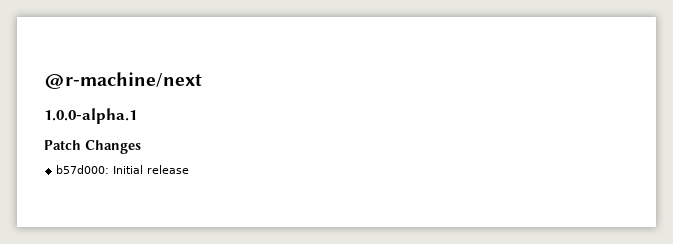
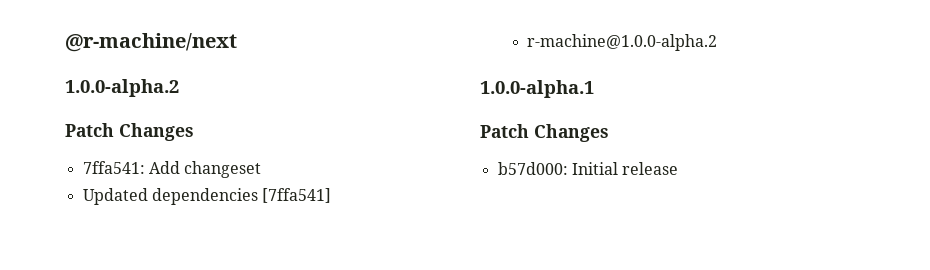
+ 1.0.0-alpha.2
+ Patch Changes
+ 7ffa541: Add changeset
+ Updated dependencies [7ffa541]
+ r-machine@1.0.0-alpha.2

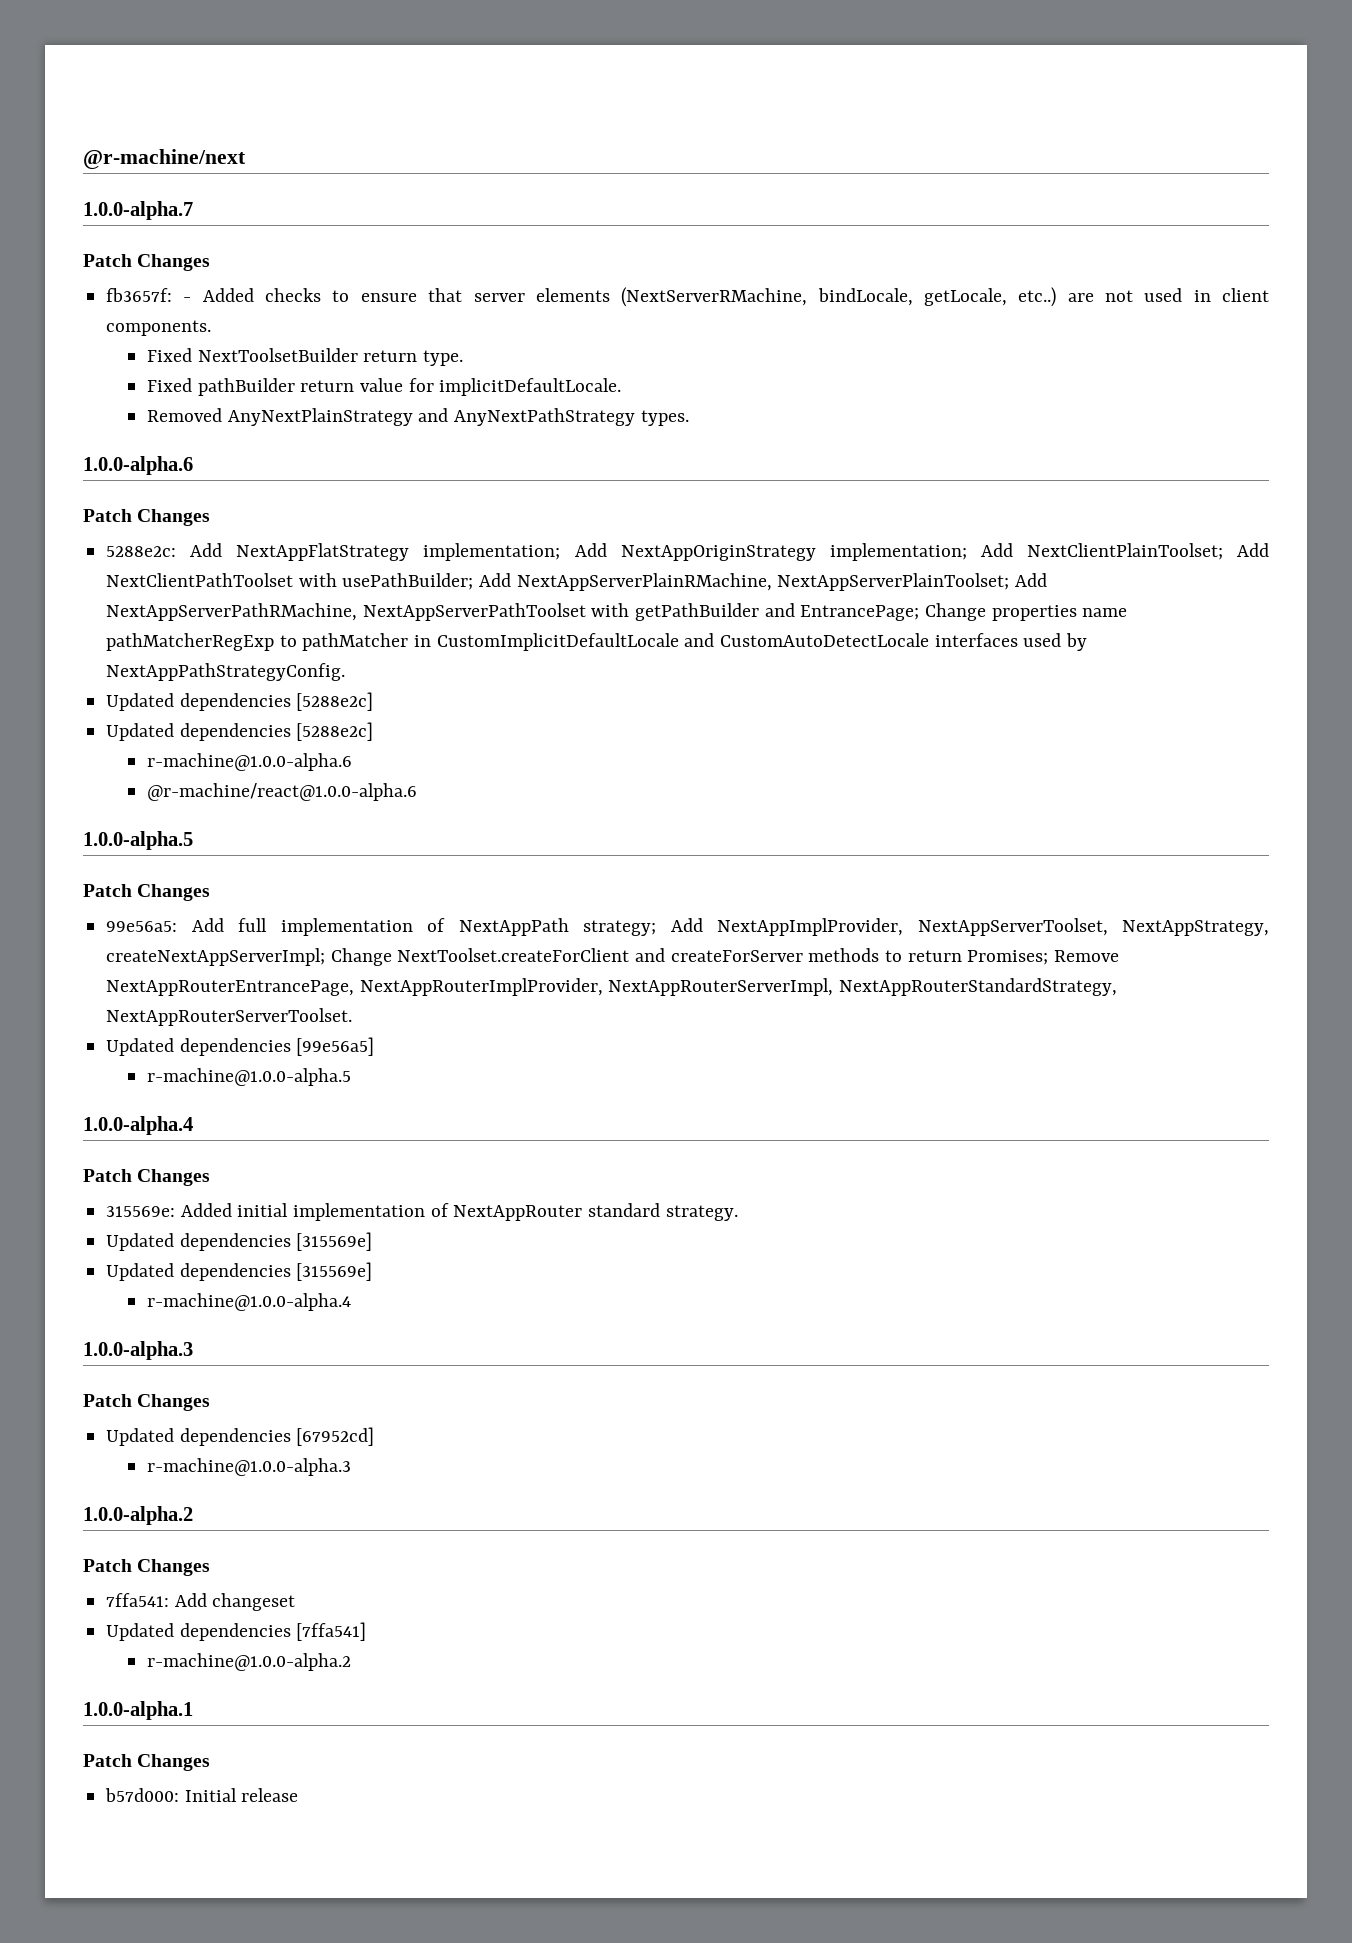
+ 1.0.0-alpha.7
+ Patch Changes
+ fb3657f: - Added checks to ensure that server elements (NextServerRMachine, bindLocale, getLocale, etc..) are not used in client components.
+ Fixed NextToolsetBuilder return type.
+ Fixed pathBuilder return value for implicitDefaultLocale.
+ Removed AnyNextPlainStrategy and AnyNextPathStrategy types.
+ 1.0.0-alpha.6
+ Patch Changes
+ 5288e2c: Add NextAppFlatStrategy implementation; Add NextAppOriginStrategy implementation; Add NextClientPlainToolset; Add NextClientPathToolset with usePathBuilder; Add NextAppServerPlainRMachine, NextAppServerPlainToolset; Add NextAppServerPathRMachine, NextAppServerPathToolset with getPathBuilder and EntrancePage; Change properties name pathMatcherRegExp to pathMatcher in CustomImplicitDefaultLocale and CustomAutoDetectLocale interfaces used by NextAppPathStrategyConfig.
+ Updated dependencies [5288e2c]
+ Updated dependencies [5288e2c]
+ r-machine@1.0.0-alpha.6
+ @r-machine/react@1.0.0-alpha.6
+ 1.0.0-alpha.5
+ Patch Changes
+ 99e56a5: Add full implementation of NextAppPath strategy; Add NextAppImplProvider, NextAppServerToolset, NextAppStrategy, createNextAppServerImpl; Change NextToolset.createForClient and createForServer methods to return Promises; Remove NextAppRouterEntrancePage, NextAppRouterImplProvider, NextAppRouterServerImpl, NextAppRouterStandardStrategy, NextAppRouterServerToolset.
+ Updated dependencies [99e56a5]
+ r-machine@1.0.0-alpha.5
+ 1.0.0-alpha.4
+ Patch Changes
+ 315569e: Added initial implementation of NextAppRouter standard strategy.
+ Updated dependencies [315569e]
+ Updated dependencies [315569e]
+ r-machine@1.0.0-alpha.4
+ 1.0.0-alpha.3
+ Patch Changes
+ Updated dependencies [67952cd]
+ r-machine@1.0.0-alpha.3

